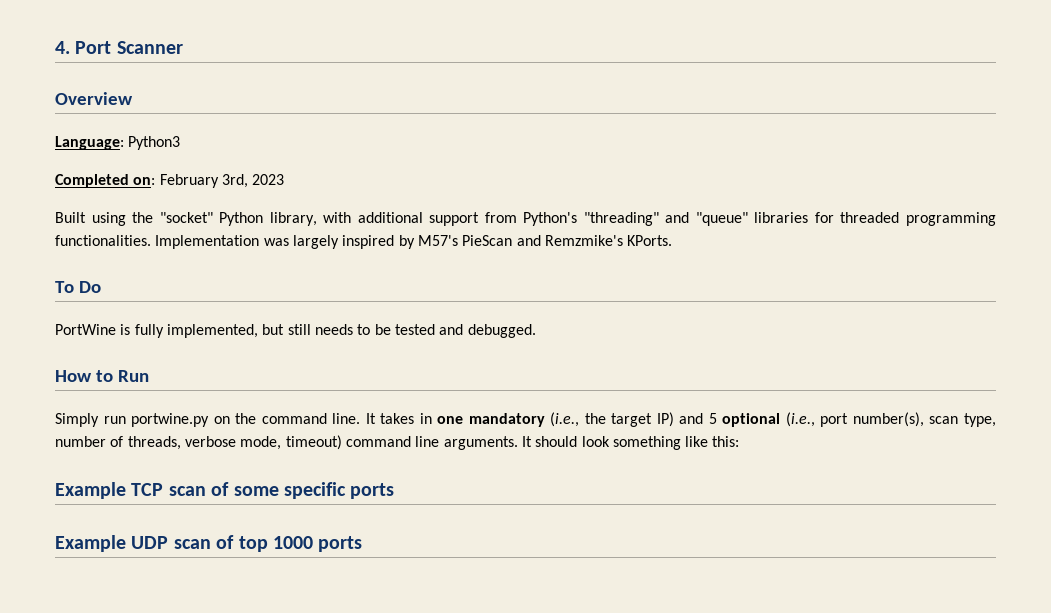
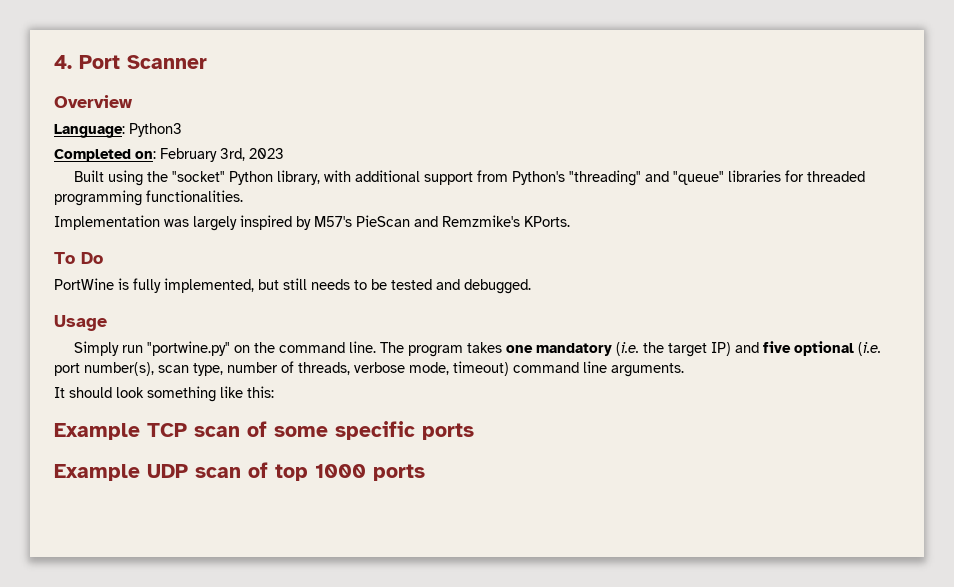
- Built using the "socket" Python library, with additional support from Python's "threading" and "queue" libraries for threaded programming functionalities. Implementation was largely inspired by M57's PieScan and Remzmike's KPorts.
+ Built using the "socket" Python library, with additional support from Python's "threading" and "queue" libraries for threaded programming functionalities.
+ Implementation was largely inspired by M57's PieScan and Remzmike's KPorts.
- How to Run
+ Usage
- Simply run portwine.py on the command line.
+ Simply run "portwine.py" on the command line.
- It takes in one mandatory (i.e., the target IP) and 5 optional (i.e., port number(s), scan type, number of threads, verbose mode, timeout) command line arguments. It should look something like this:
+ The program takes one mandatory (i.e. the target IP) and five optional (i.e. port number(s), scan type, number of threads, verbose mode, timeout) command line arguments.
+ It should look something like this:

